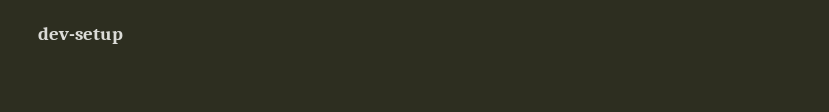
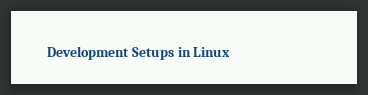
- dev-setup
+ Development Setups in Linux

